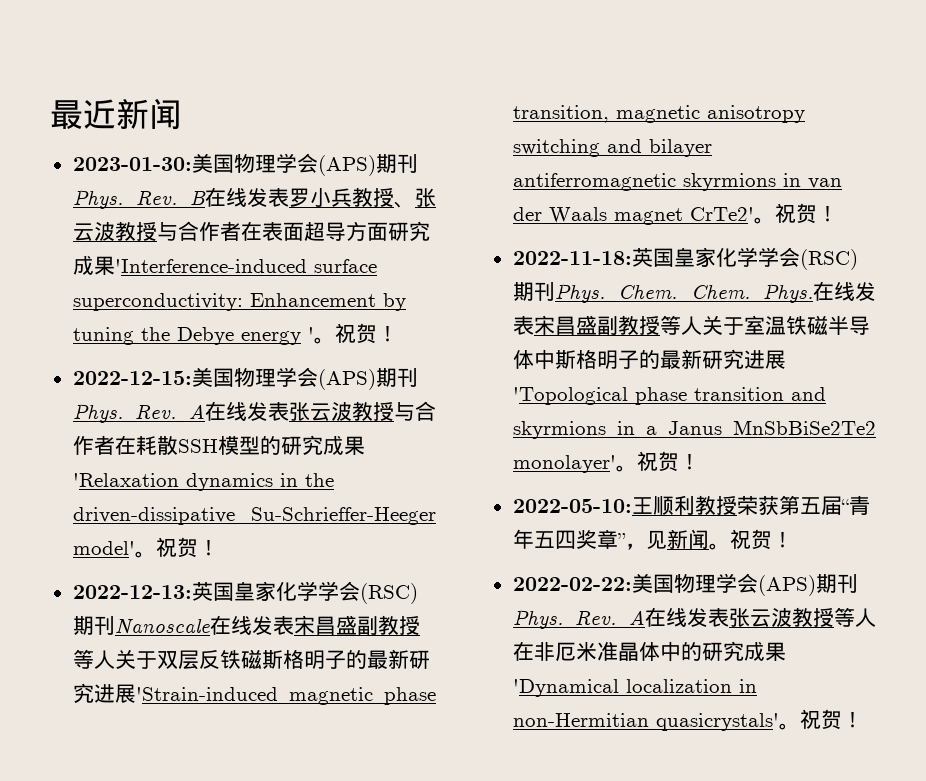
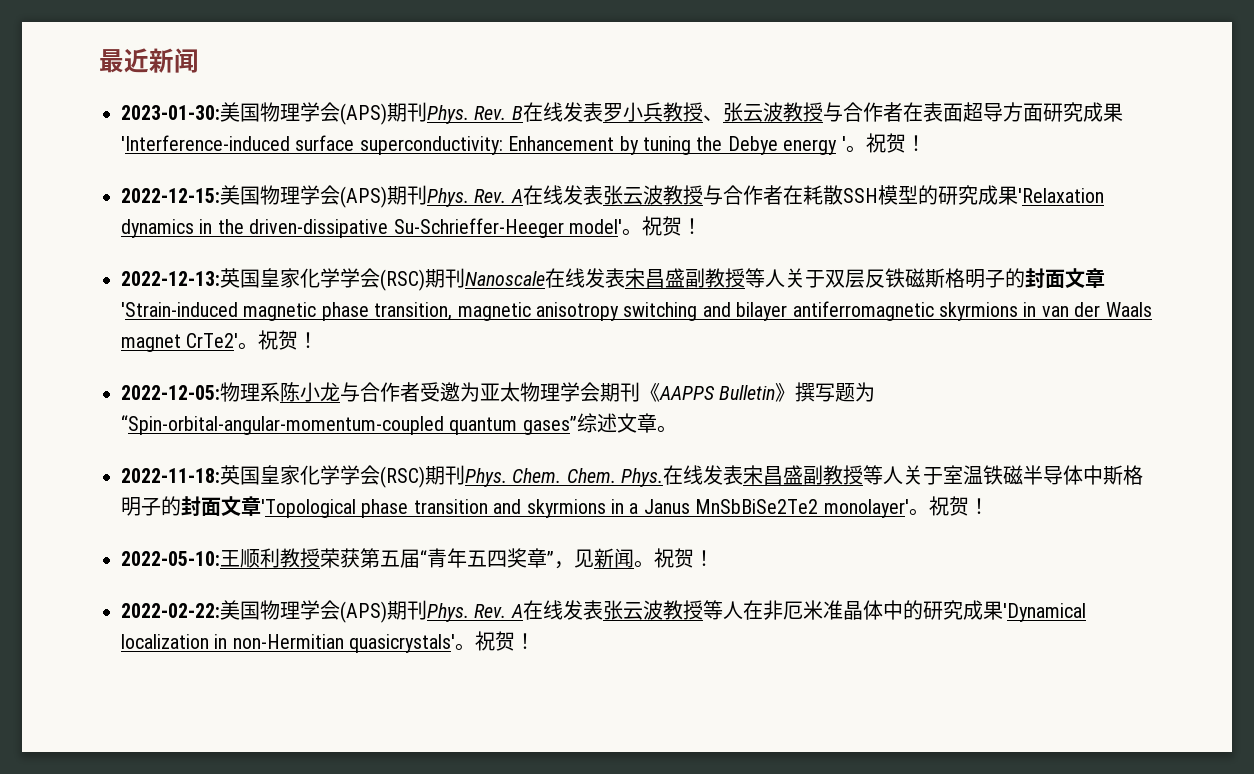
- 2022-12-13:英国皇家化学学会(RSC)期刊Nanoscale在线发表宋昌盛副教授等人关于双层反铁磁斯格明子的最新研究进展'Strain-induced magnetic phase transition, magnetic anisotropy switching and bilayer antiferromagnetic skyrmions in van der Waals magnet CrTe2'。
+ 2022-12-13:英国皇家化学学会(RSC)期刊Nanoscale在线发表宋昌盛副教授等人关于双层反铁磁斯格明子的封面文章'Strain-induced magnetic phase transition, magnetic anisotropy switching and bilayer antiferromagnetic skyrmions in van der Waals magnet CrTe2'。
+ 2022-12-05:物理系陈小龙与合作者受邀为亚太物理学会期刊《AAPPS Bulletin》撰写题为“Spin-orbital-angular-momentum-coupled quantum gases”综述文章。
- 在线发表宋昌盛副教授等人关于室温铁磁半导体中斯格明子的最新研究进展'Topological phase transition and skyrmions in a Janus MnSbBiSe2Te2 monolayer'。
+ 在线发表宋昌盛副教授等人关于室温铁磁半导体中斯格明子的封面文章'Topological phase transition and skyrmions in a Janus MnSbBiSe2Te2 monolayer'。

